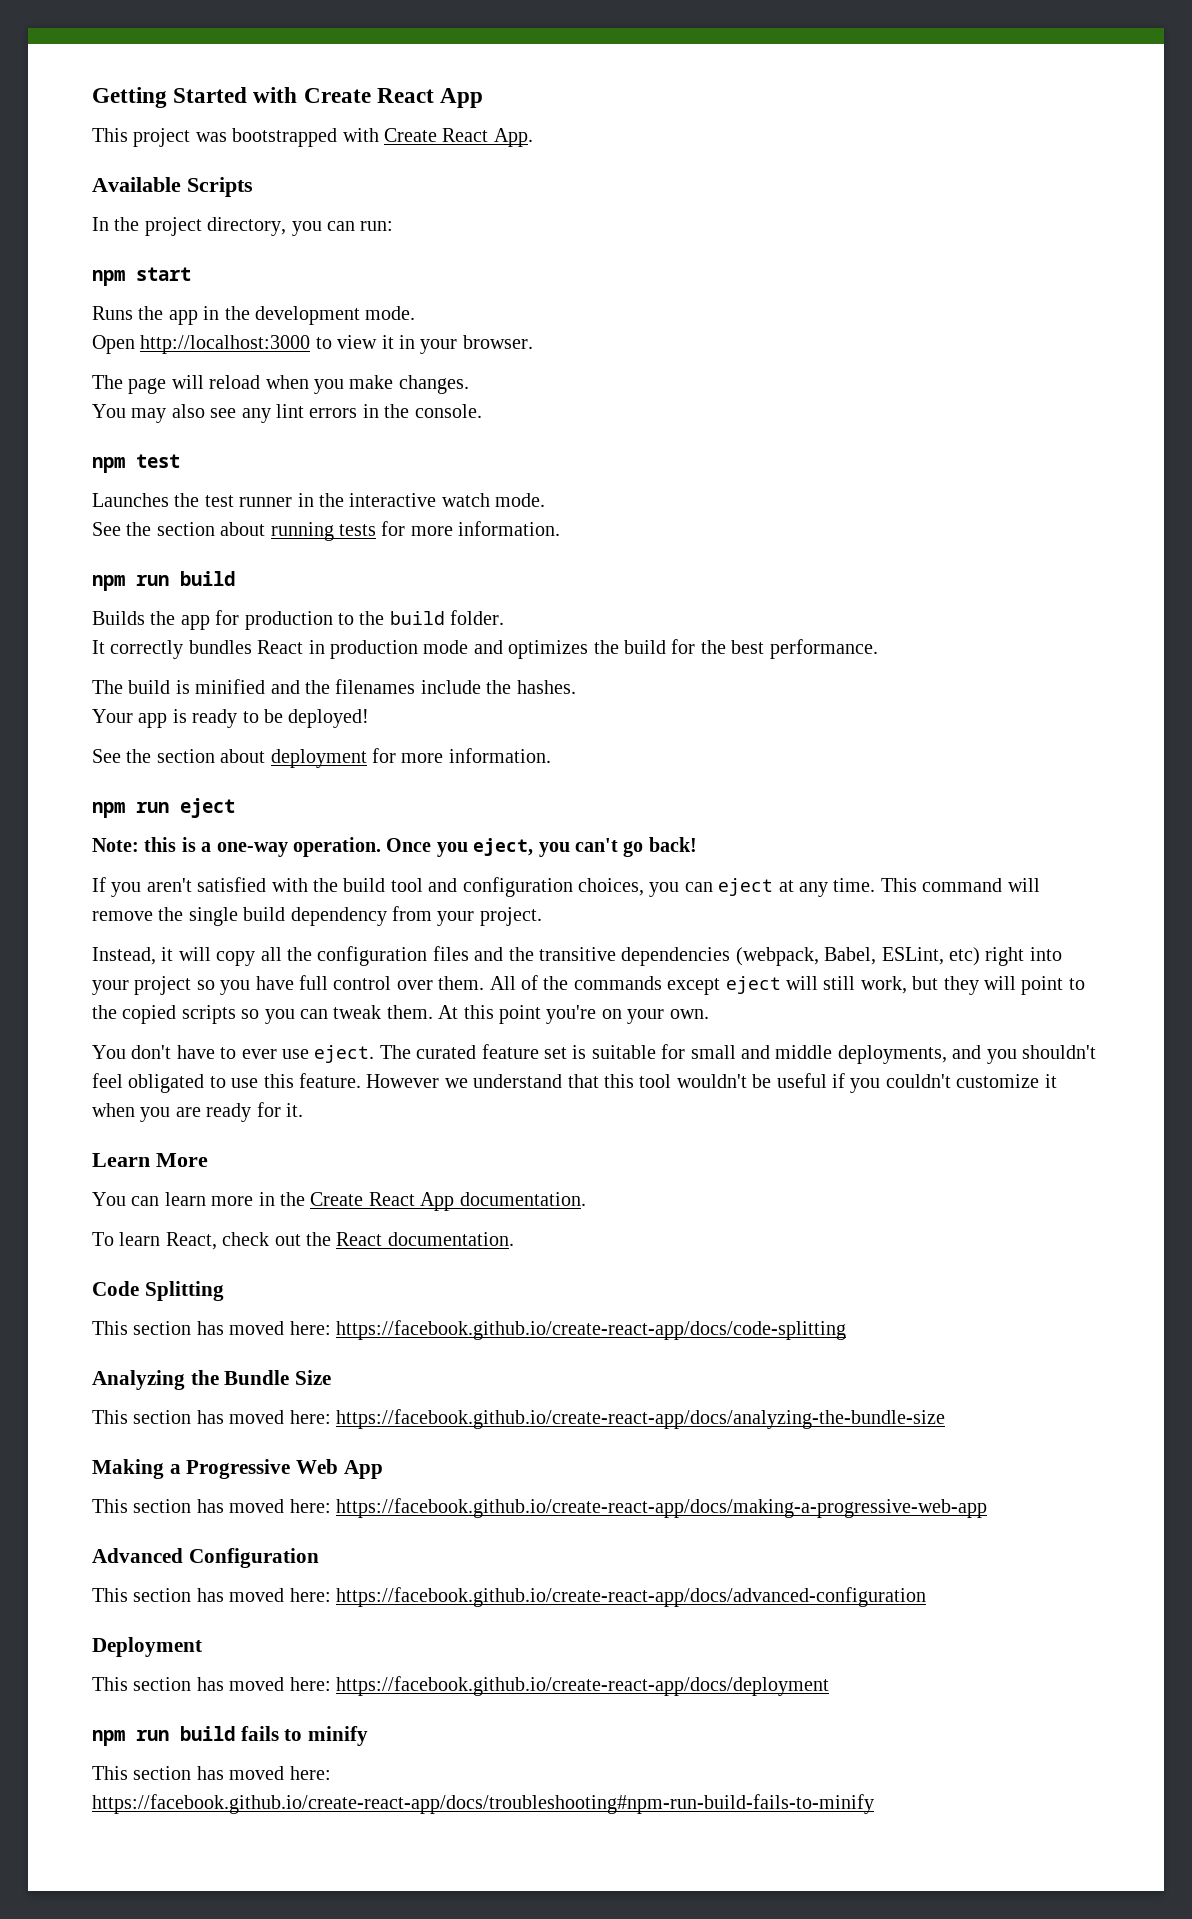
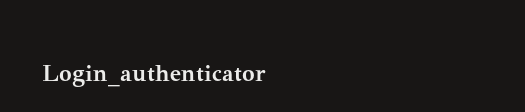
- Getting Started with Create React App
- This project was bootstrapped with Create React App.
- Available Scripts
- In the project directory, you can run:
- npm start
- Runs the app in the development mode.
- Open http://localhost:3000 to view it in your browser.
- The page will reload when you make changes.
- You may also see any lint errors in the console.
- npm test
- Launches the test runner in the interactive watch mode.
- See the section about running tests for more information.
- npm run build
- Builds the app for production to the build folder.
- It correctly bundles React in production mode and optimizes the build for the best performance.
- The build is minified and the filenames include the hashes.
- Your app is ready to be deployed!
- See the section about deployment for more information.
- npm run eject
- Note: this is a one-way operation. Once you eject, you can't go back!
- If you aren't satisfied with the build tool and configuration choices, you can eject at any time. This command will remove the single build dependency from your project.
- Instead, it will copy all the configuration files and the transitive dependencies (webpack, Babel, ESLint, etc) right into your project so you have full control over them. All of the commands except eject will still work, but they will point to the copied scripts so you can tweak them. At this point you're on your own.
- You don't have to ever use eject. The curated feature set is suitable for small and middle deployments, and you shouldn't feel obligated to use this feature. However we understand that this tool wouldn't be useful if you couldn't customize it when you are ready for it.
- Learn More
- You can learn more in the Create React App documentation.
- To learn React, check out the React documentation.
- Code Splitting
- This section has moved here: https://facebook.github.io/create-react-app/docs/code-splitting
- Analyzing the Bundle Size
- This section has moved here: https://facebook.github.io/create-react-app/docs/analyzing-the-bundle-size
- Making a Progressive Web App
- This section has moved here: https://facebook.github.io/create-react-app/docs/making-a-progressive-web-app
- Advanced Configuration
- This section has moved here: https://facebook.github.io/create-react-app/docs/advanced-configuration
- Deployment
- This section has moved here: https://facebook.github.io/create-react-app/docs/deployment
- npm run build fails to minify
- This section has moved here: https://facebook.github.io/create-react-app/docs/troubleshooting#npm-run-build-fails-to-minify
+ Login_authenticator

